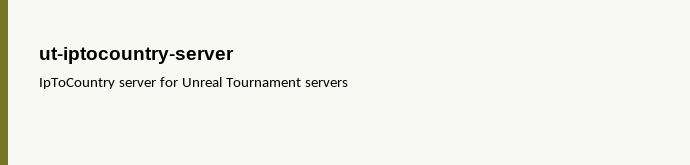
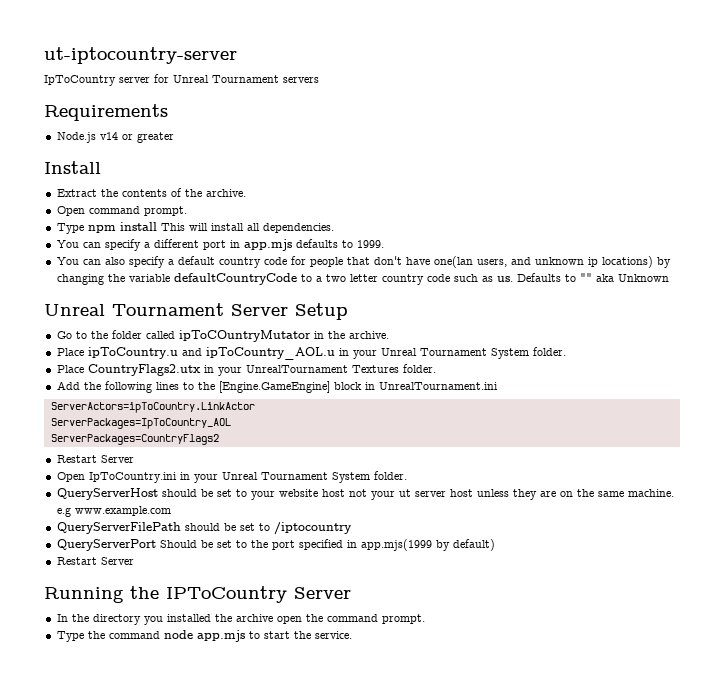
+ Requirements
+ Node.js v14 or greater
+ Install
+ Extract the contents of the archive.
+ Open command prompt.
+ Type npm install This will install all dependencies.
+ You can specify a different port in app.mjs defaults to 1999.
+ You can also specify a default country code for people that don't have one(lan users, and unknown ip locations) by changing the variable defaultCountryCode to a two letter country code such as us. Defaults to "" aka Unknown
+ Unreal Tournament Server Setup
+ Go to the folder called ipToCOuntryMutator in the archive.
+ Place ipToCountry.u and ipToCountry_AOL.u in your Unreal Tournament System folder.
+ Place CountryFlags2.utx in your UnrealTournament Textures folder.
+ Add the following lines to the [Engine.GameEngine] block in UnrealTournament.ini
+ ServerActors=ipToCountry.LinkActor
+ ServerPackages=IpToCountry_AOL
+ ServerPackages=CountryFlags2
+ Restart Server
+ Open IpToCountry.ini in your Unreal Tournament System folder.
+ QueryServerHost should be set to your website host not your ut server host unless they are on the same machine. e.g www.example.com
+ QueryServerFilePath should be set to /iptocountry
+ QueryServerPort Should be set to the port specified in app.mjs(1999 by default)
+ Restart Server
+ Running the IPToCountry Server
+ In the directory you installed the archive open the command prompt.
+ Type the command node app.mjs to start the service.

